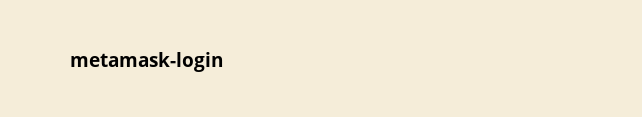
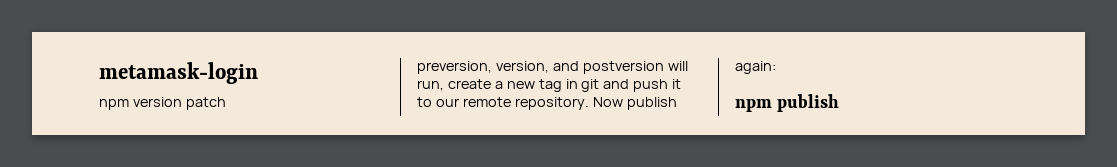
+ npm version patch
+ preversion, version, and postversion will run, create a new tag in git and push it to our remote repository. Now publish again:
+ npm publish

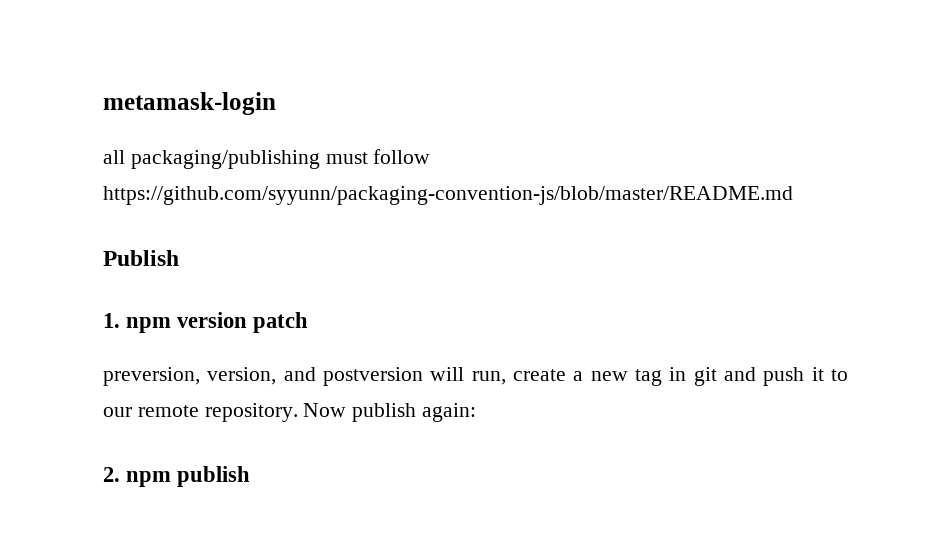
- npm version patch
+ all packaging/publishing must follow https://github.com/syyunn/packaging-convention-js/blob/master/README.md
+ Publish
+ 1. npm version patch
- npm publish
+ 2. npm publish

